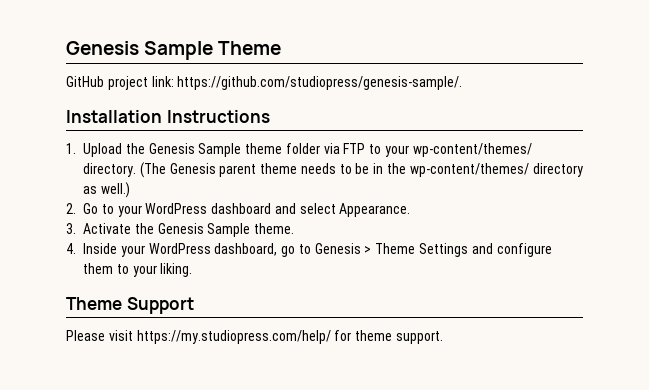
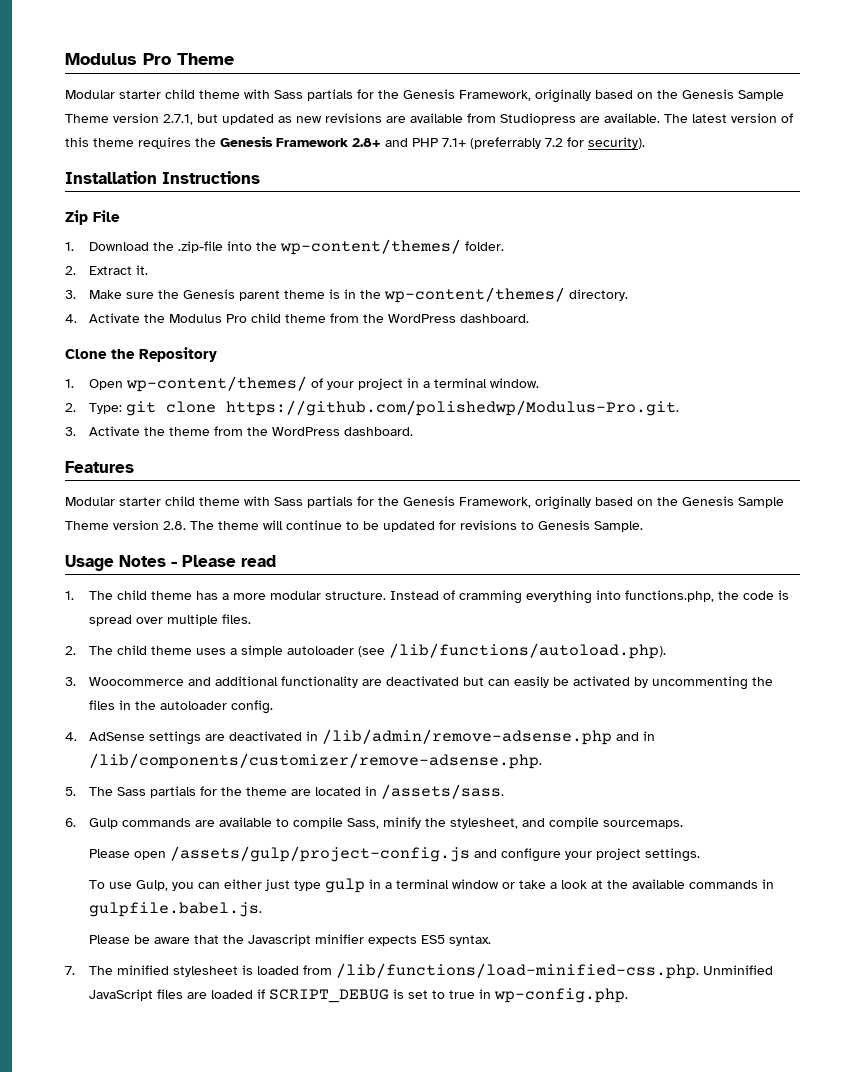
- Genesis Sample Theme
- GitHub project link: https://github.com/studiopress/genesis-sample/.
+ Modulus Pro Theme
+ Modular starter child theme with Sass partials for the Genesis Framework, originally based on the Genesis Sample Theme version 2.7.1, but updated as new revisions are available from Studiopress are available. The latest version of this theme requires the Genesis Framework 2.8+ and PHP 7.1+ (preferrably 7.2 for security).
- 1. Upload the Genesis Sample theme folder via FTP to your wp-content/themes/ directory. (The Genesis parent theme needs to be in the wp-content/themes/ directory as well.)
- 2. Go to your WordPress dashboard and select Appearance.
- 3. Activate the Genesis Sample theme.
- 4. Inside your WordPress dashboard, go to Genesis > Theme Settings and configure them to your liking.
- Theme Support
- Please visit https://my.studiopress.com/help/ for theme support.
+ Zip File
+ 1. Download the .zip-file into the wp-content/themes/ folder.
+ 2. Extract it.
+ 3. Make sure the Genesis parent theme is in the wp-content/themes/ directory.
+ 4. Activate the Modulus Pro child theme from the WordPress dashboard.
+ Clone the Repository
+ 1. Open wp-content/themes/ of your project in a terminal window.
+ 2. Type: git clone https://github.com/polishedwp/Modulus-Pro.git.
+ 3. Activate the theme from the WordPress dashboard.
+ Features
+ Modular starter child theme with Sass partials for the Genesis Framework, originally based on the Genesis Sample Theme version 2.8. The theme will continue to be updated for revisions to Genesis Sample.
+ Usage Notes - Please read
+ 1. The child theme has a more modular structure. Instead of cramming everything into functions.php, the code is spread over multiple files.
+ 2. The child theme uses a simple autoloader (see /lib/functions/autoload.php).
+ 3. Woocommerce and additional functionality are deactivated but can easily be activated by uncommenting the files in the autoloader config.
+ 4. AdSense settings are deactivated in /lib/admin/remove-adsense.php and in /lib/components/customizer/remove-adsense.php.
+ 5. The Sass partials for the theme are located in /assets/sass.
+ 6. Gulp commands are available to compile Sass, minify the stylesheet, and compile sourcemaps.
+ Please open /assets/gulp/project-config.js and configure your project settings.
+ To use Gulp, you can either just type gulp in a terminal window or take a look at the available commands in gulpfile.babel.js.
+ Please be aware that the Javascript minifier expects ES5 syntax.
+ 7. The minified stylesheet is loaded from /lib/functions/load-minified-css.php. Unminified JavaScript files are loaded if SCRIPT_DEBUG is set to true in wp-config.php.

